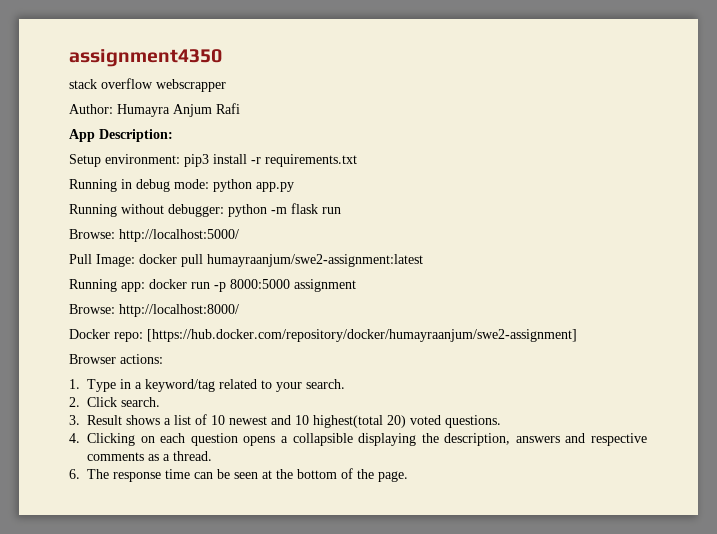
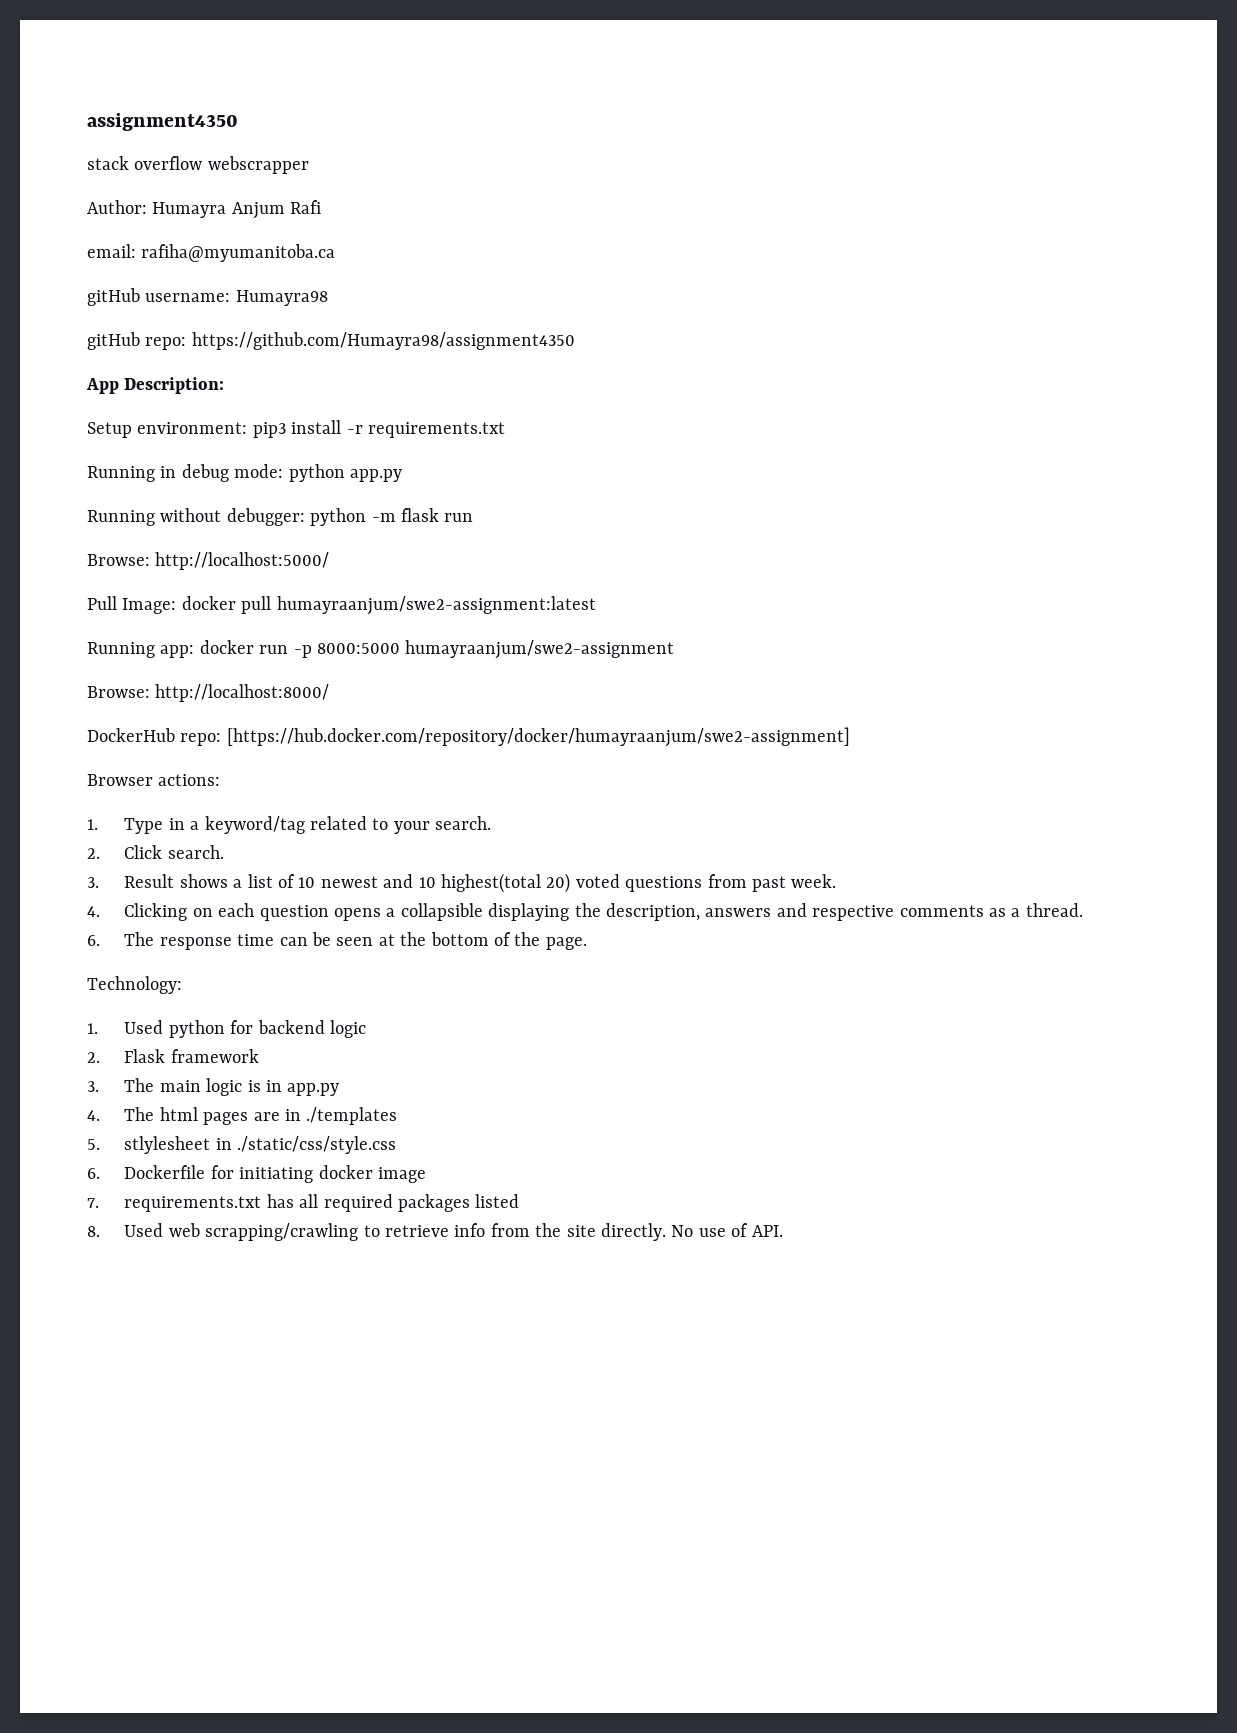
+ email: rafiha@myumanitoba.ca
+ gitHub username: Humayra98
+ gitHub repo: https://github.com/Humayra98/assignment4350
- Running app: docker run -p 8000:5000 assignment
+ Running app: docker run -p 8000:5000 humayraanjum/swe2-assignment
- Docker repo: [https://hub.docker.com/repository/docker/humayraanjum/swe2-assignment]
+ DockerHub repo: [https://hub.docker.com/repository/docker/humayraanjum/swe2-assignment]
- 3. Result shows a list of 10 newest and 10 highest(total 20) voted questions.
+ 3. Result shows a list of 10 newest and 10 highest(total 20) voted questions from past week.
+ Technology:
+ 1. Used python for backend logic
+ 2. Flask framework
+ 3. The main logic is in app.py
+ 4. The html pages are in ./templates
+ 5. stlylesheet in ./static/css/style.css
+ 6. Dockerfile for initiating docker image
+ 7. requirements.txt has all required packages listed
+ 8. Used web scrapping/crawling to retrieve info from the site directly. No use of API.

